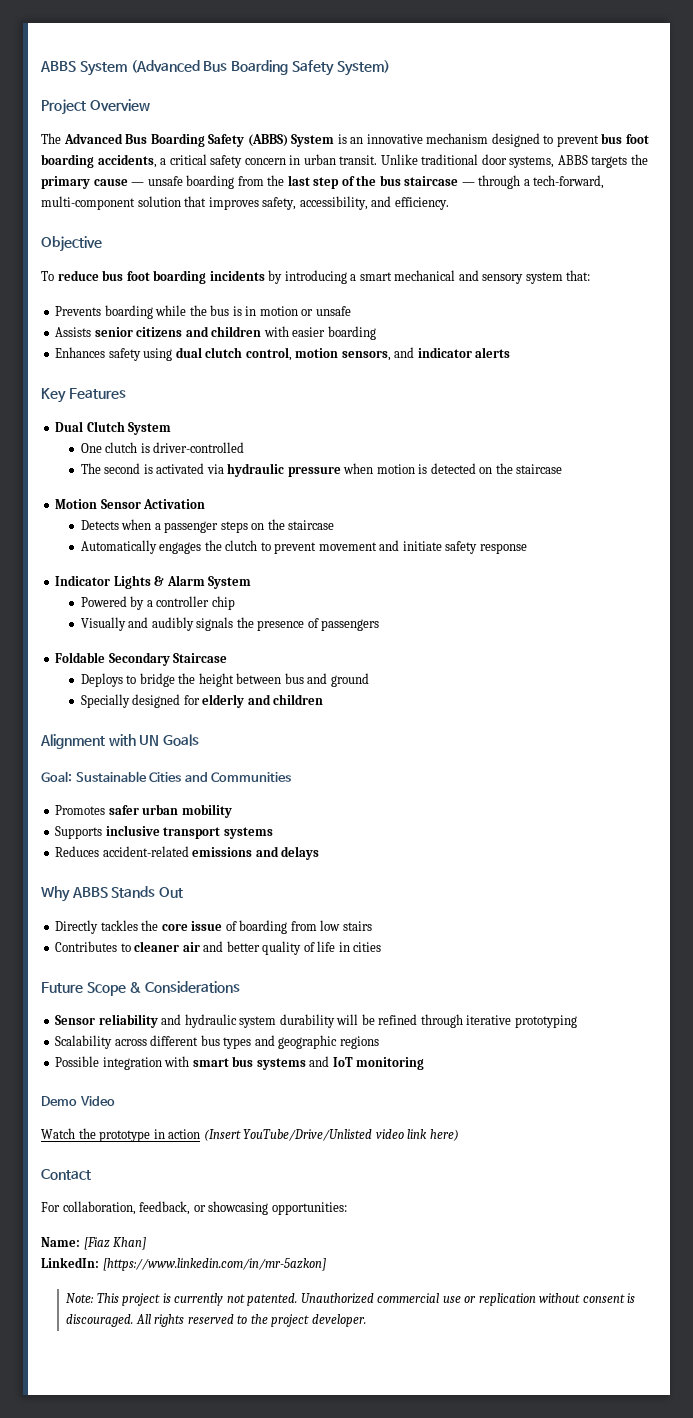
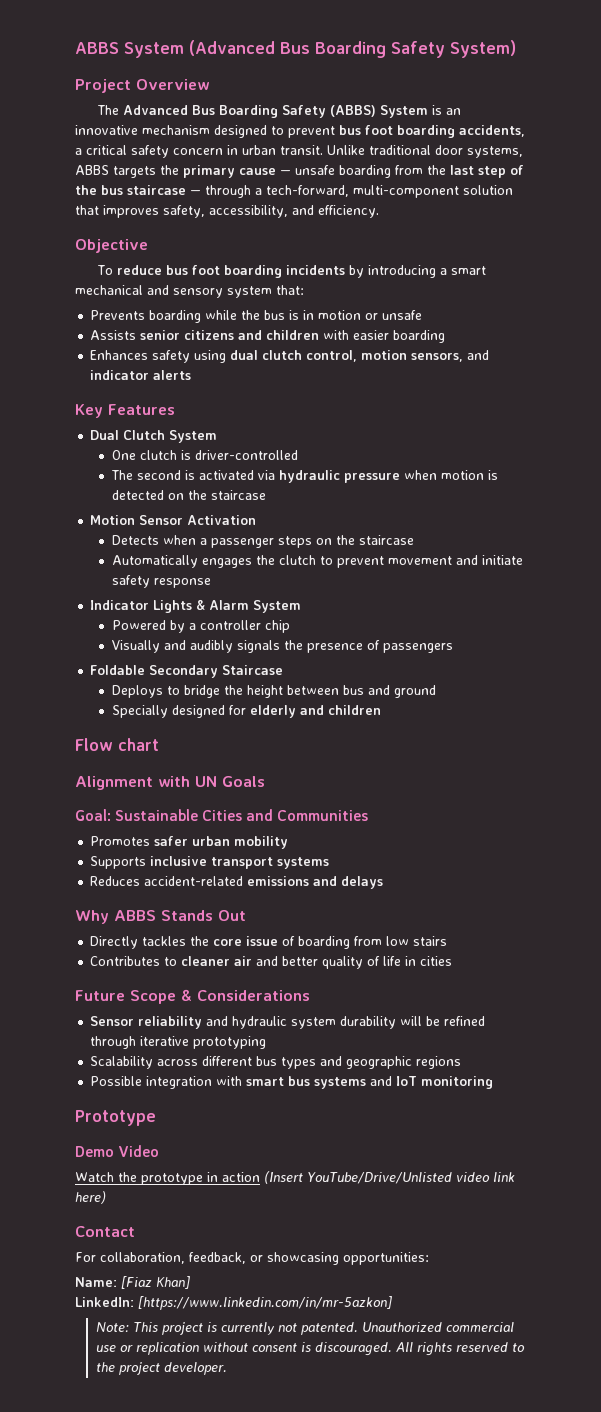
+ Flow chart
+ Prototype

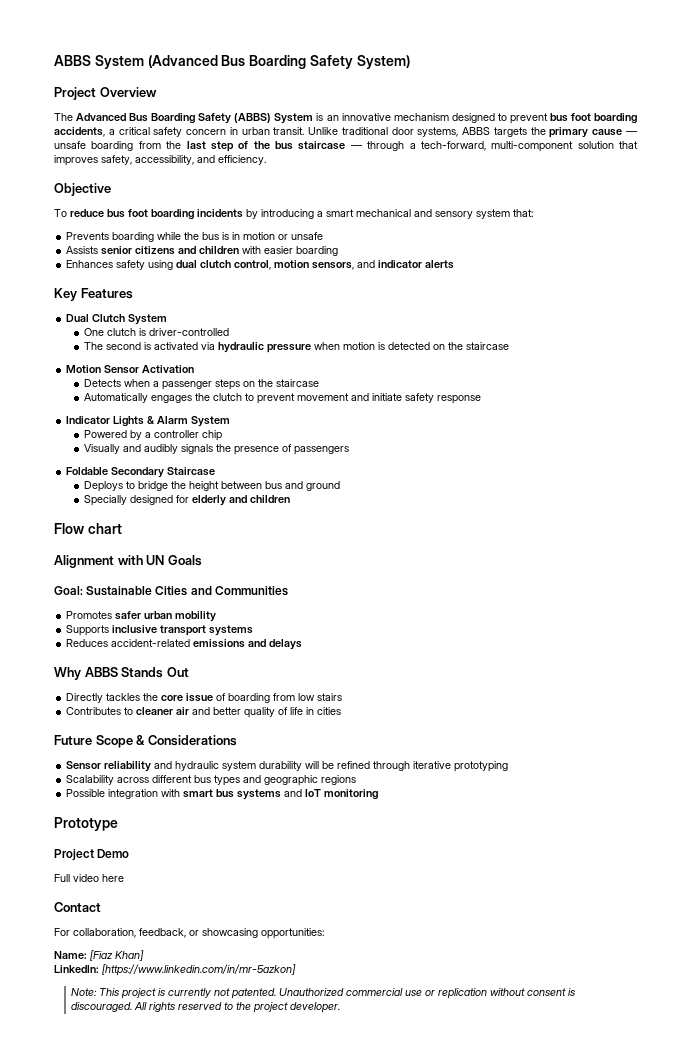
- Demo Video
- Watch the prototype in action (Insert YouTube/Drive/Unlisted video link here)
+ Project Demo
+ Full video here

